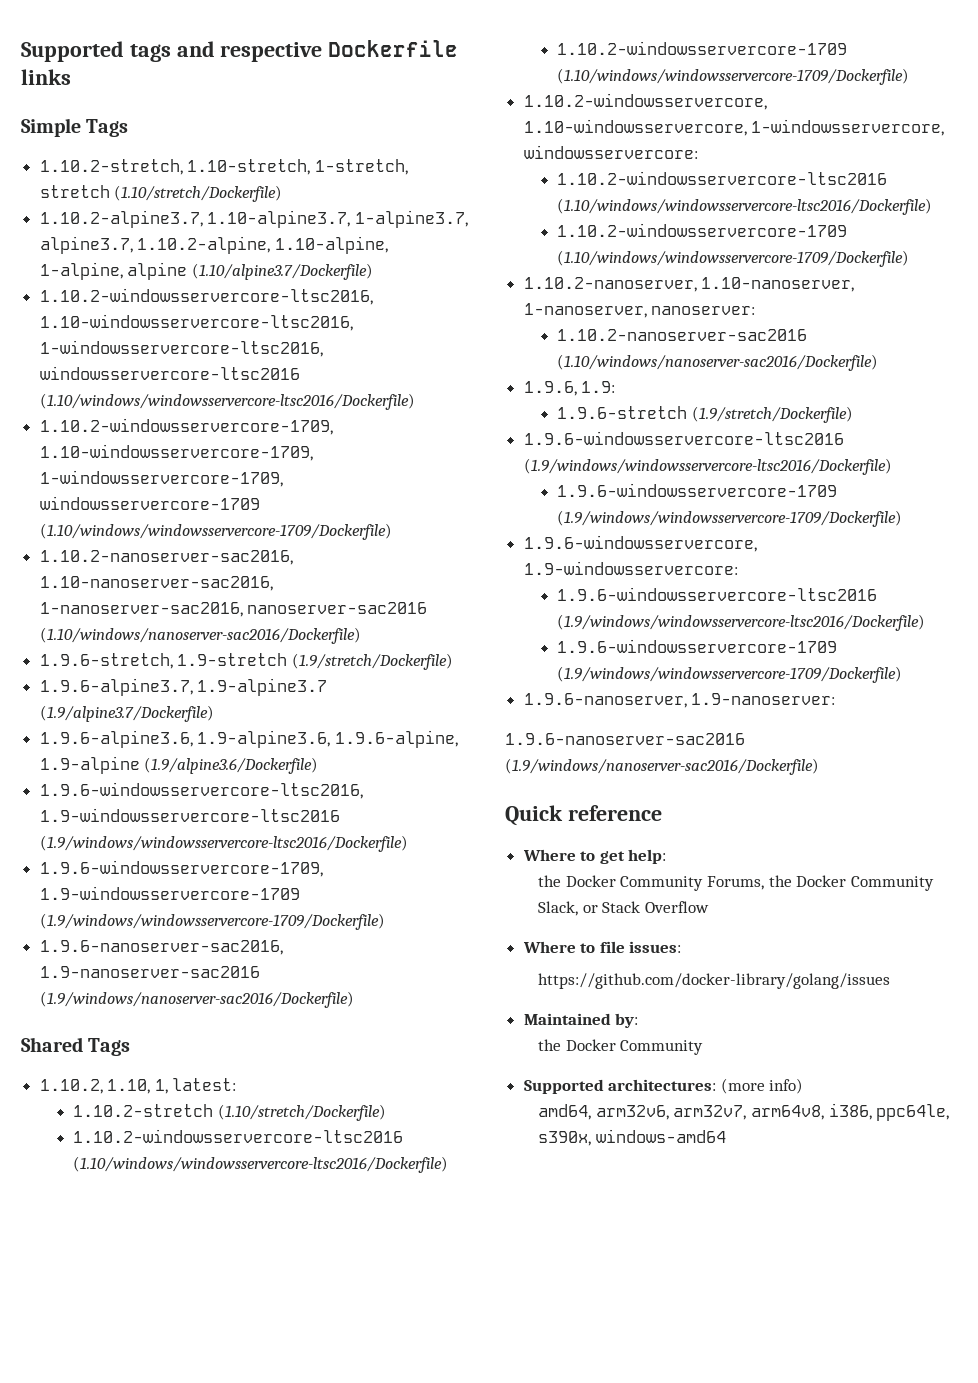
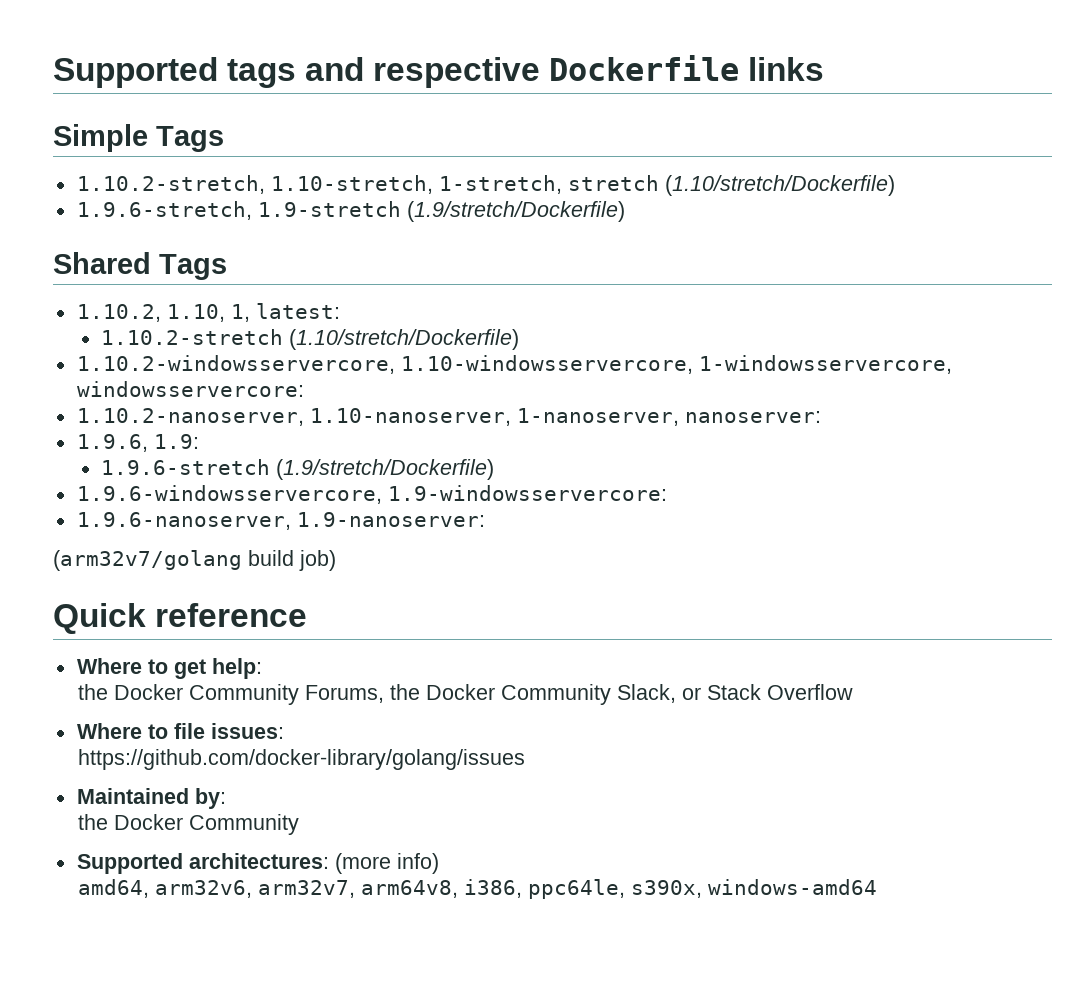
- 1.10.2-alpine3.7, 1.10-alpine3.7, 1-alpine3.7, alpine3.7, 1.10.2-alpine, 1.10-alpine, 1-alpine, alpine (1.10/alpine3.7/Dockerfile)
- 1.10.2-windowsservercore-ltsc2016, 1.10-windowsservercore-ltsc2016, 1-windowsservercore-ltsc2016, windowsservercore-ltsc2016 (1.10/windows/windowsservercore-ltsc2016/Dockerfile)
- 1.10.2-windowsservercore-1709, 1.10-windowsservercore-1709, 1-windowsservercore-1709, windowsservercore-1709 (1.10/windows/windowsservercore-1709/Dockerfile)
- 1.10.2-nanoserver-sac2016, 1.10-nanoserver-sac2016, 1-nanoserver-sac2016, nanoserver-sac2016 (1.10/windows/nanoserver-sac2016/Dockerfile)
  1.9.6-stretch, 1.9-stretch (1.9/stretch/Dockerfile)
- 1.9.6-alpine3.7, 1.9-alpine3.7 (1.9/alpine3.7/Dockerfile)
- 1.9.6-alpine3.6, 1.9-alpine3.6, 1.9.6-alpine, 1.9-alpine (1.9/alpine3.6/Dockerfile)
- 1.9.6-windowsservercore-ltsc2016, 1.9-windowsservercore-ltsc2016 (1.9/windows/windowsservercore-ltsc2016/Dockerfile)
- 1.9.6-windowsservercore-1709, 1.9-windowsservercore-1709 (1.9/windows/windowsservercore-1709/Dockerfile)
- 1.9.6-nanoserver-sac2016, 1.9-nanoserver-sac2016 (1.9/windows/nanoserver-sac2016/Dockerfile)
  1.10.2-stretch (1.10/stretch/Dockerfile)
- 1.10.2-windowsservercore-ltsc2016 (1.10/windows/windowsservercore-ltsc2016/Dockerfile)
- 1.10.2-windowsservercore-1709 (1.10/windows/windowsservercore-1709/Dockerfile)
  1.10.2-windowsservercore, 1.10-windowsservercore, 1-windowsservercore, windowsservercore:
- 1.10.2-windowsservercore-ltsc2016 (1.10/windows/windowsservercore-ltsc2016/Dockerfile)
- 1.10.2-windowsservercore-1709 (1.10/windows/windowsservercore-1709/Dockerfile)
- 1.10.2-nanoserver-sac2016 (1.10/windows/nanoserver-sac2016/Dockerfile)
  1.9.6-stretch (1.9/stretch/Dockerfile)
- 1.9.6-windowsservercore-ltsc2016 (1.9/windows/windowsservercore-ltsc2016/Dockerfile)
- 1.9.6-windowsservercore-1709 (1.9/windows/windowsservercore-1709/Dockerfile)
  1.9.6-windowsservercore, 1.9-windowsservercore:
- 1.9.6-windowsservercore-ltsc2016 (1.9/windows/windowsservercore-ltsc2016/Dockerfile)
- 1.9.6-windowsservercore-1709 (1.9/windows/windowsservercore-1709/Dockerfile)
- 1.9.6-nanoserver-sac2016 (1.9/windows/nanoserver-sac2016/Dockerfile)
+ (arm32v7/golang build job)

